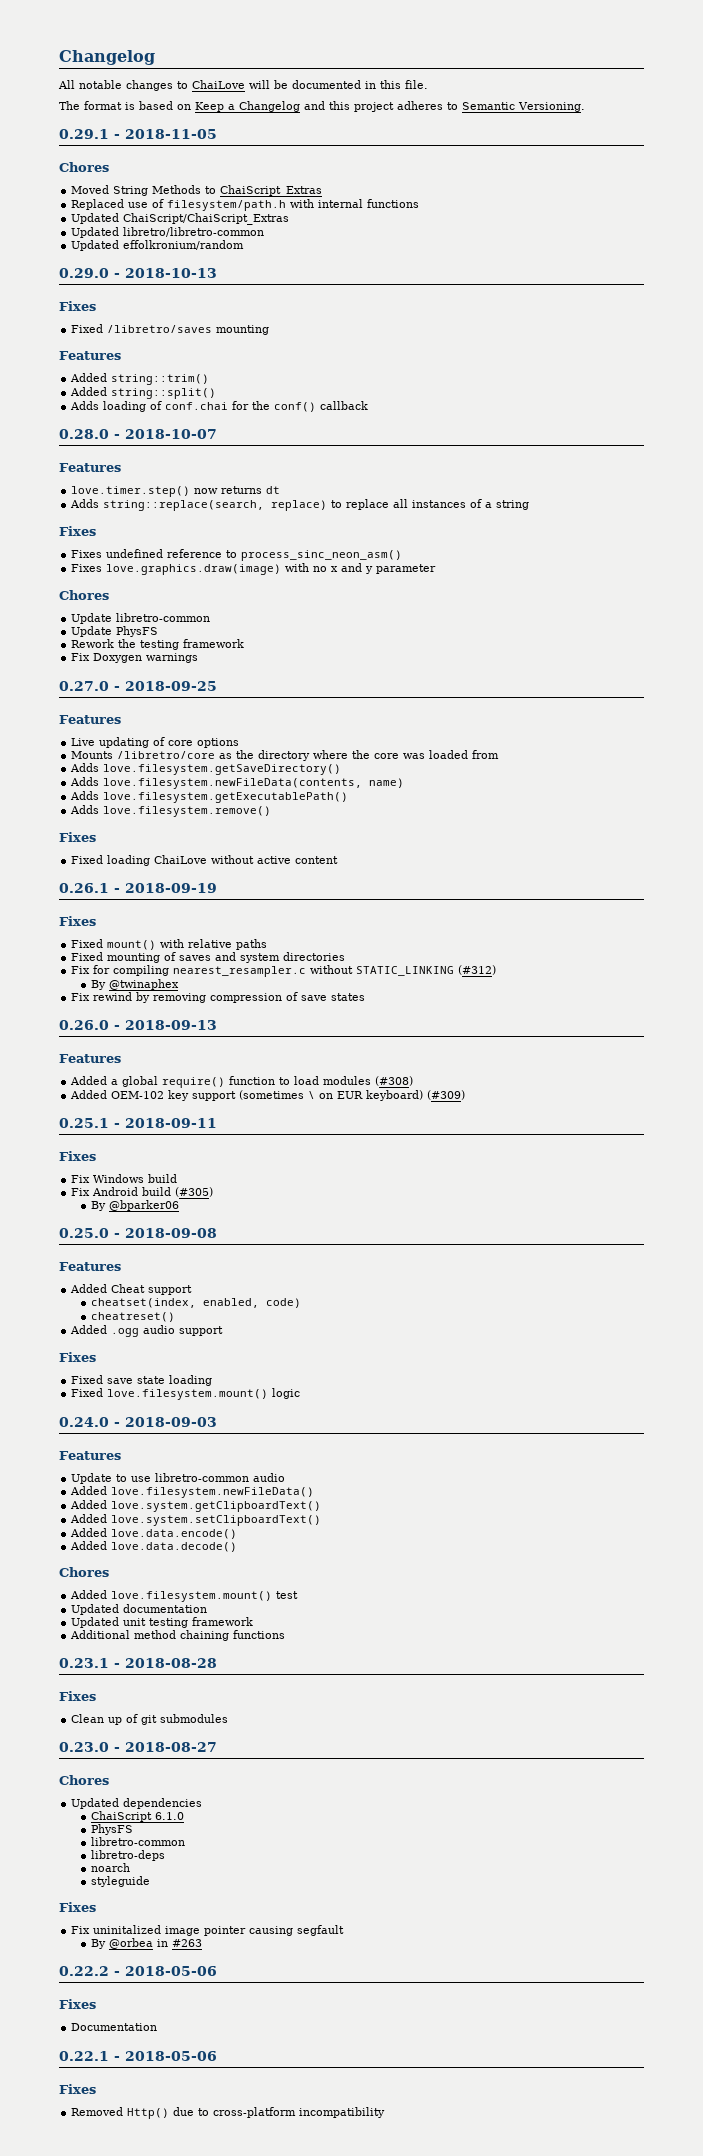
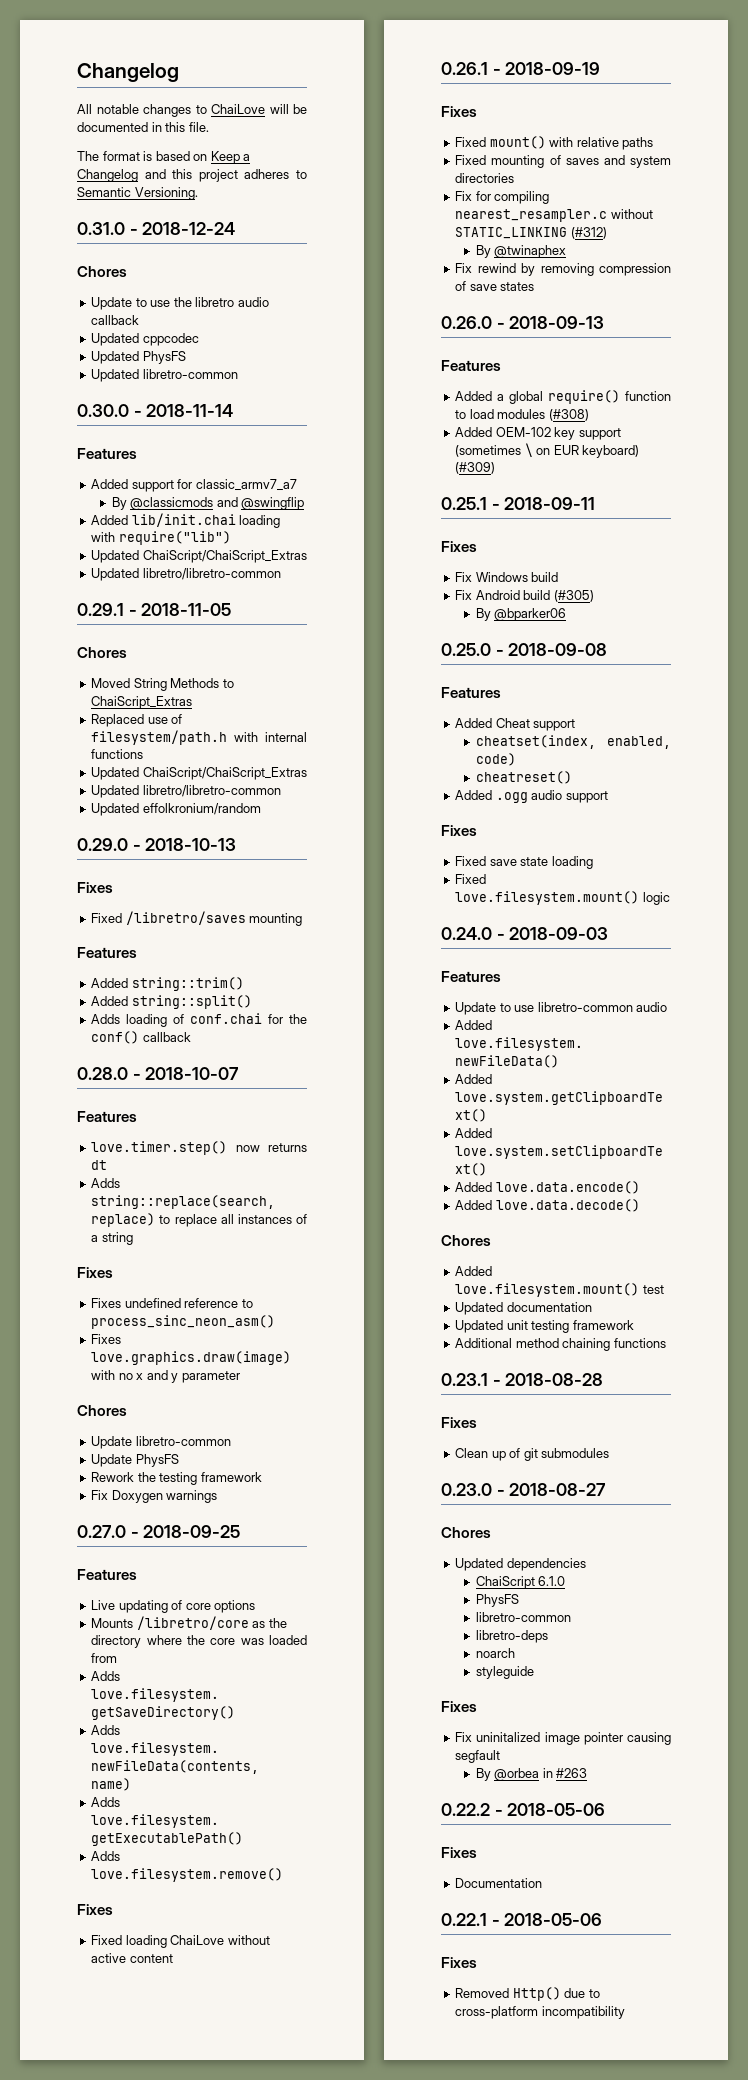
+ 0.31.0 - 2018-12-24
+ Chores
+ Update to use the libretro audio callback
+ Updated cppcodec
+ Updated PhysFS
+ Updated libretro-common
+ 0.30.0 - 2018-11-14
+ Features
+ Added support for classic_armv7_a7
+ By @classicmods and @swingflip
+ Added lib/init.chai loading with require("lib")
+ Updated ChaiScript/ChaiScript_Extras
+ Updated libretro/libretro-common

